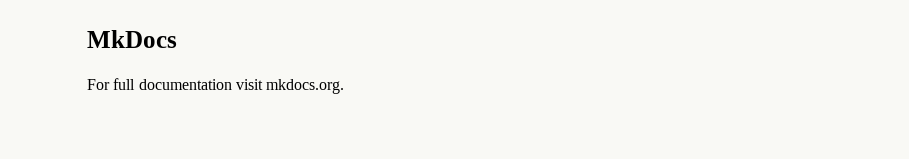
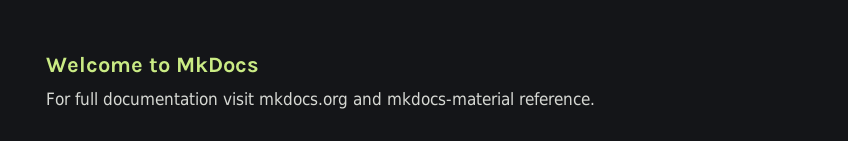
- MkDocs
+ Welcome to MkDocs
- For full documentation visit mkdocs.org.
+ For full documentation visit mkdocs.org and mkdocs-material reference.

